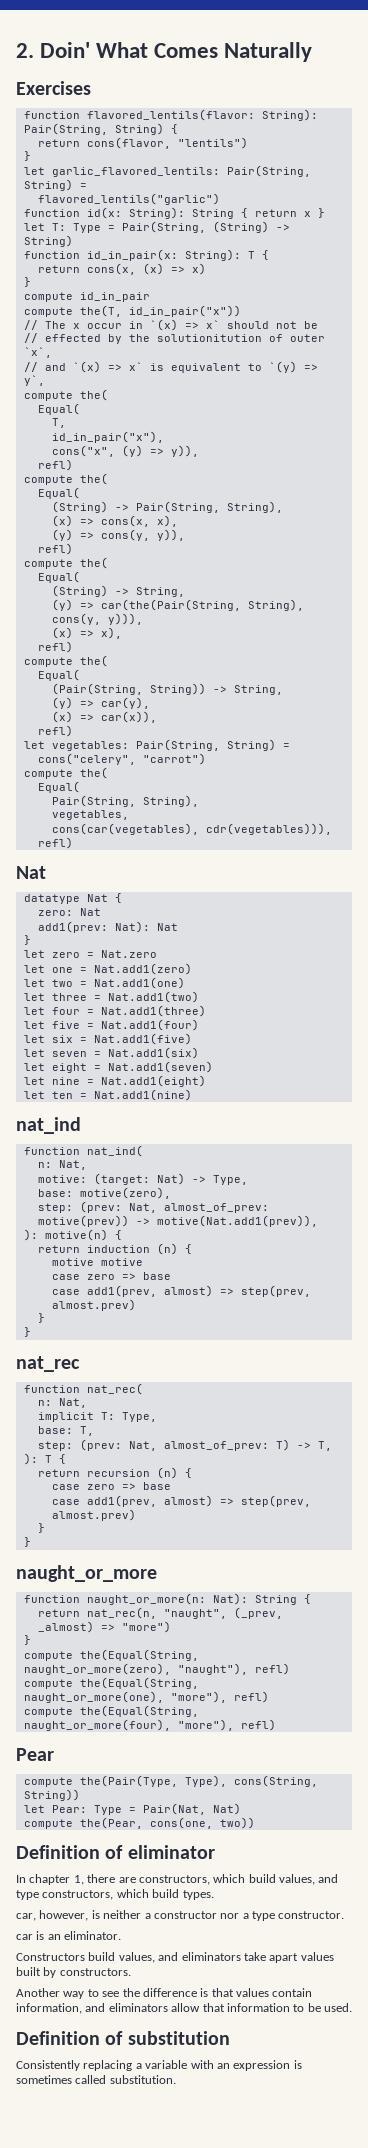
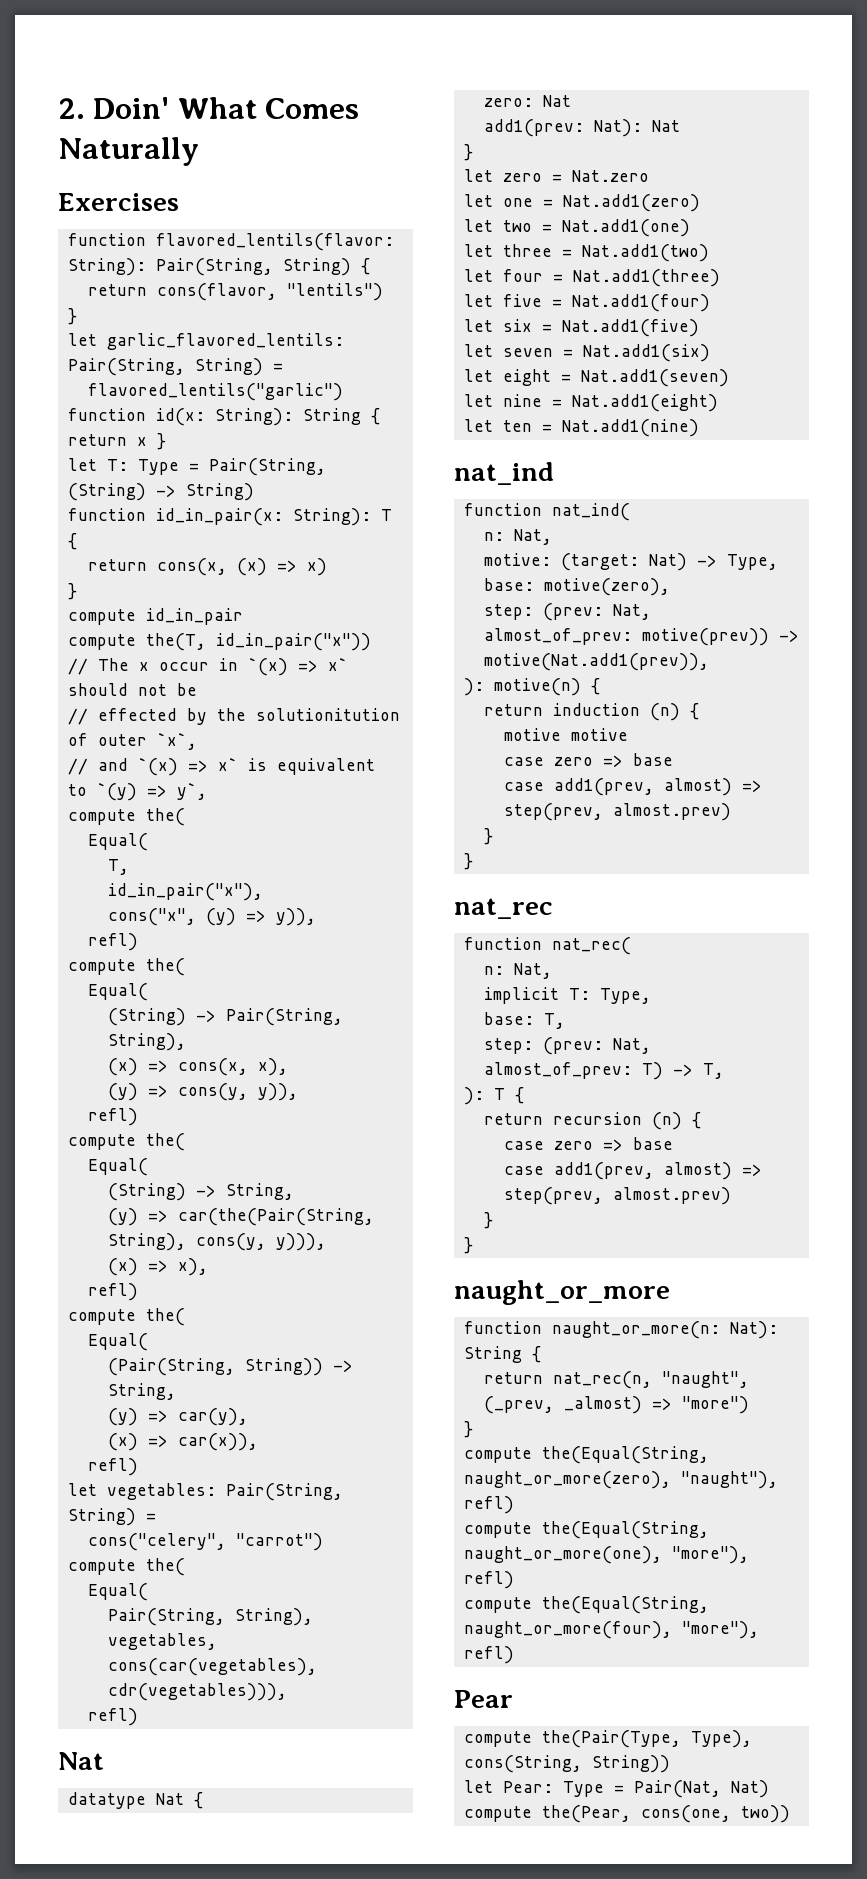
- Definition of eliminator
- In chapter 1, there are constructors, which build values, and type constructors, which build types.
- car, however, is neither a constructor nor a type constructor.
- car is an eliminator.
- Constructors build values, and eliminators take apart values built by constructors.
- Another way to see the difference is that values contain information, and eliminators allow that information to be used.
- Definition of substitution
- Consistently replacing a variable with an expression is sometimes called substitution.

